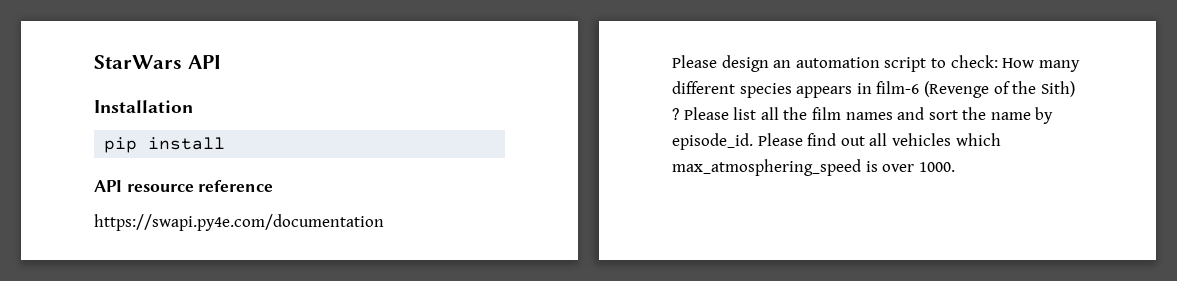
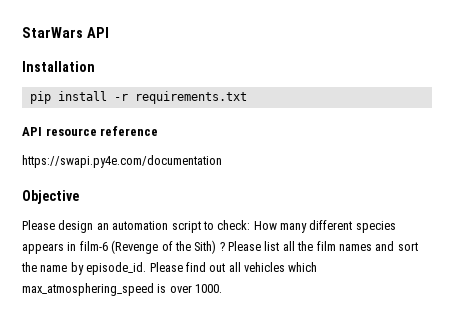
- pip install
+ pip install -r requirements.txt
+ Objective

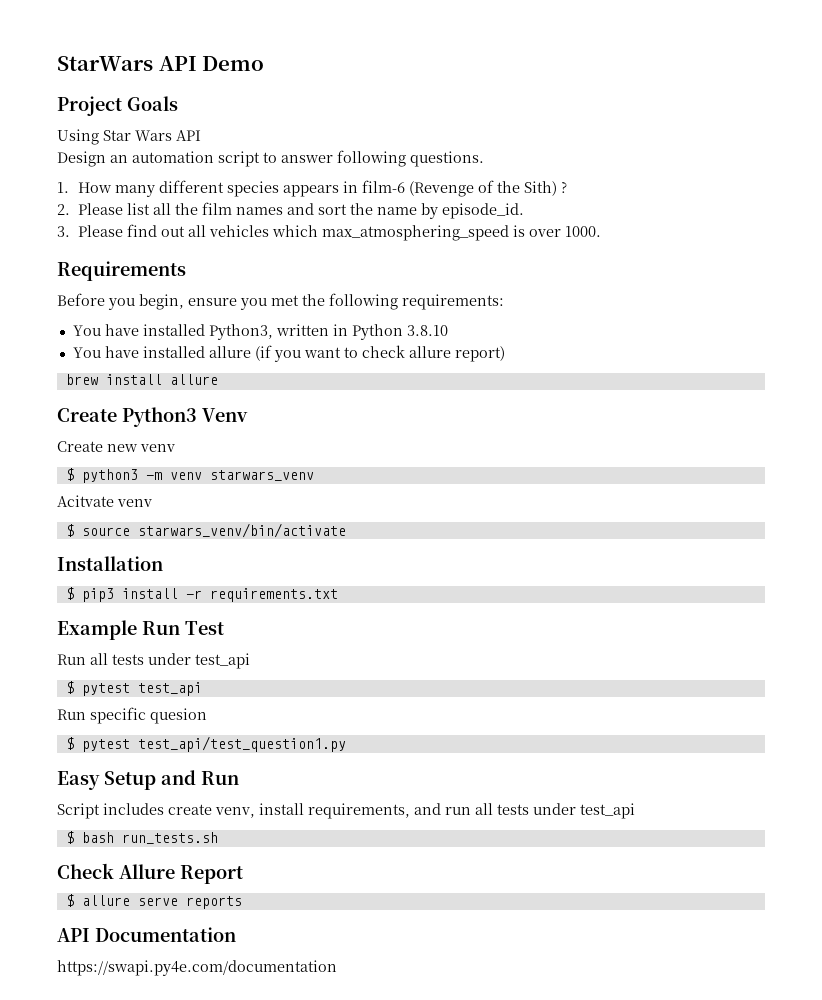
- StarWars API
- Installation
- pip install -r requirements.txt
- API resource reference
- https://swapi.py4e.com/documentation
- Objective
- Please design an automation script to check: How many different species appears in film-6 (Revenge of the Sith) ? Please list all the film names and sort the name by episode_id. Please find out all vehicles which max_atmosphering_speed is over 1000.
+ StarWars API Demo
+ Project Goals
+ Using Star Wars API
+ Design an automation script to answer following questions.
+ 1. How many different species appears in film-6 (Revenge of the Sith) ?
+ 2. Please list all the film names and sort the name by episode_id.
+ 3. Please find out all vehicles which max_atmosphering_speed is over 1000.
+ Requirements
+ Before you begin, ensure you met the following requirements:
+ You have installed Python3, written in Python 3.8.10
+ You have installed allure (if you want to check allure report)
+ brew install allure
+ Create Python3 Venv
+ Create new venv
+ $ python3 -m venv starwars_venv
+ Acitvate venv
+ $ source starwars_venv/bin/activate
+ Installation
+ $ pip3 install -r requirements.txt
+ Example Run Test
+ Run all tests under test_api
+ $ pytest test_api
+ Run specific quesion
+ $ pytest test_api/test_question1.py
+ Easy Setup and Run
+ Script includes create venv, install requirements, and run all tests under test_api
+ $ bash run_tests.sh
+ Check Allure Report
+ $ allure serve reports
+ API Documentation
+ https://swapi.py4e.com/documentation

